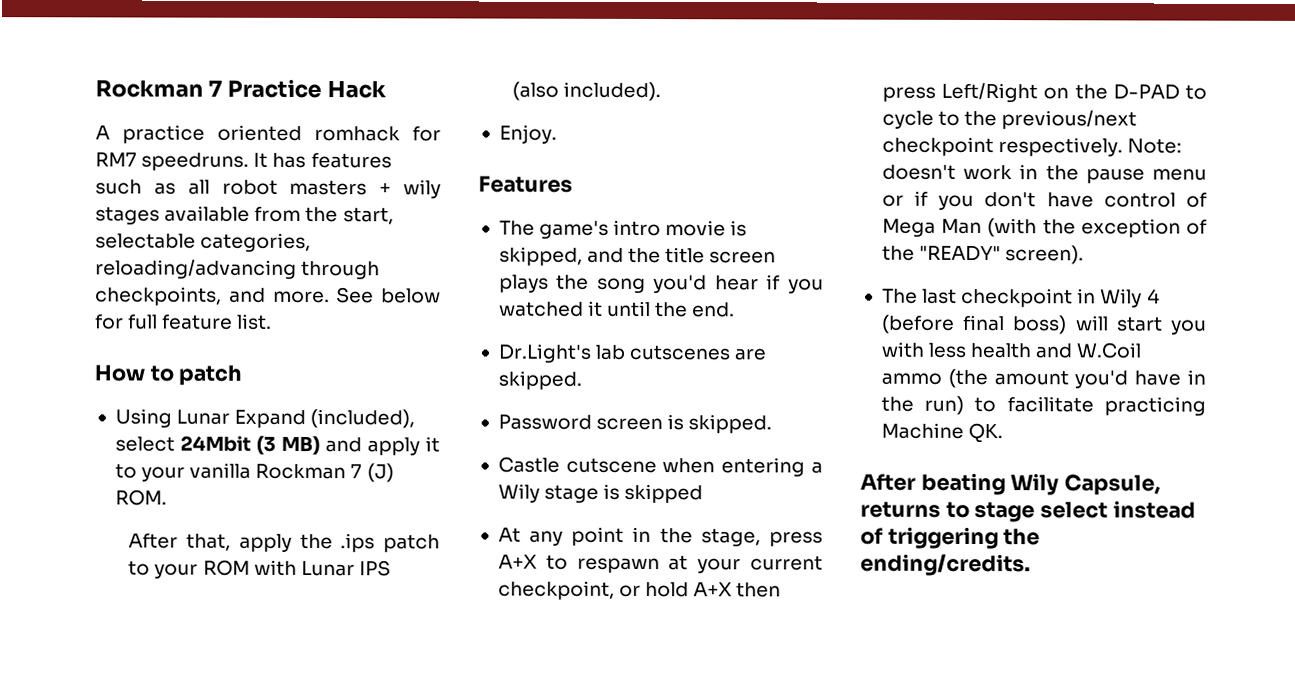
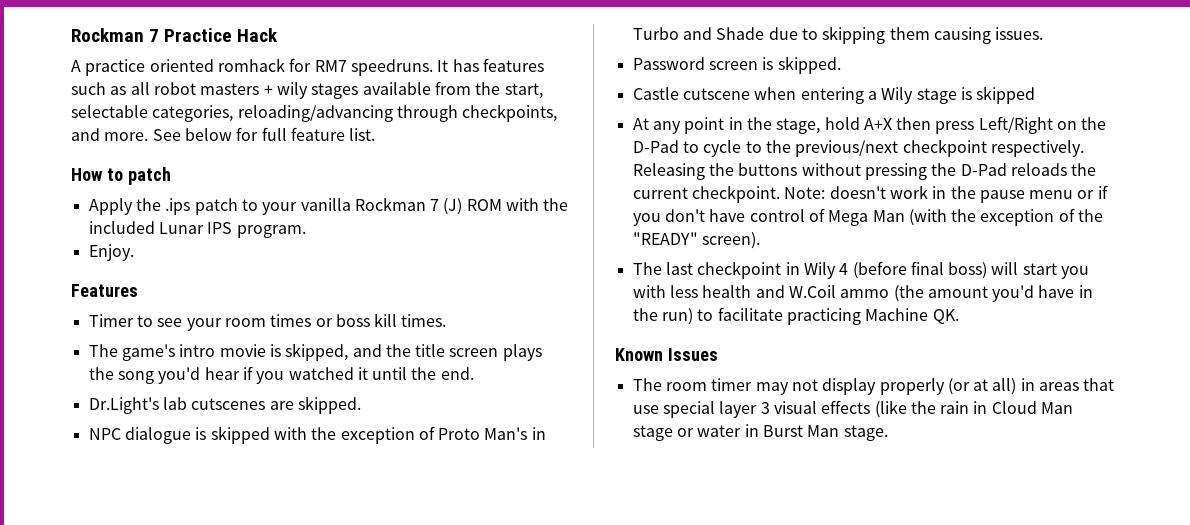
- Using Lunar Expand (included), select 24Mbit (3 MB) and apply it to your vanilla Rockman 7 (J) ROM.
- After that, apply the .ips patch to your ROM with Lunar IPS (also included).
+ Apply the .ips patch to your vanilla Rockman 7 (J) ROM with the included Lunar IPS program.
  Enjoy.
  Features
+ Timer to see your room times or boss kill times.
+ NPC dialogue is skipped with the exception of Proto Man's in Turbo and Shade due to skipping them causing issues.
- At any point in the stage, press A+X to respawn at your current checkpoint, or hold A+X then press Left/Right on the D-PAD to cycle to the previous/next checkpoint respectively.
+ At any point in the stage, hold A+X then press Left/Right on the D-Pad to cycle to the previous/next checkpoint respectively.
+ Releasing the buttons without pressing the D-Pad reloads the current checkpoint.
- After beating Wily Capsule, returns to stage select instead of triggering the ending/credits.
+ Known Issues
+ The room timer may not display properly (or at all) in areas that use special layer 3 visual effects (like the rain in Cloud Man stage or water in Burst Man stage.

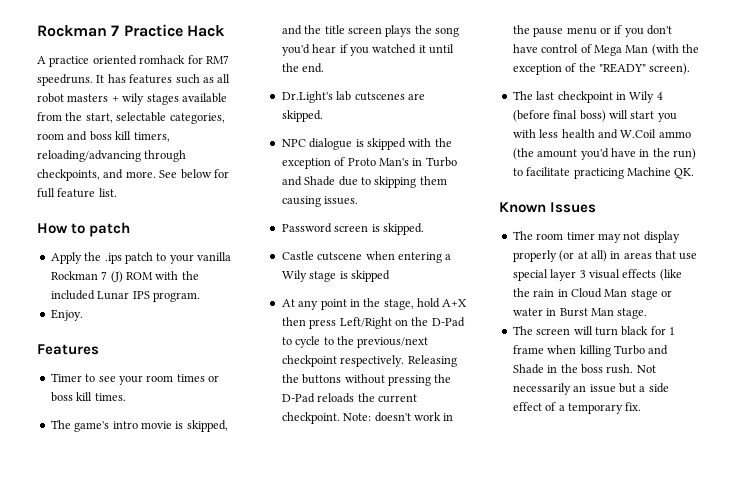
- It has features such as all robot masters + wily stages available from the start, selectable categories, reloading/advancing through checkpoints, and more.
+ It has features such as all robot masters + wily stages available from the start, selectable categories, room and boss kill timers, reloading/advancing through checkpoints, and more.
+ The screen will turn black for 1 frame when killing Turbo and Shade in the boss rush. Not necessarily an issue but a side effect of a temporary fix.

